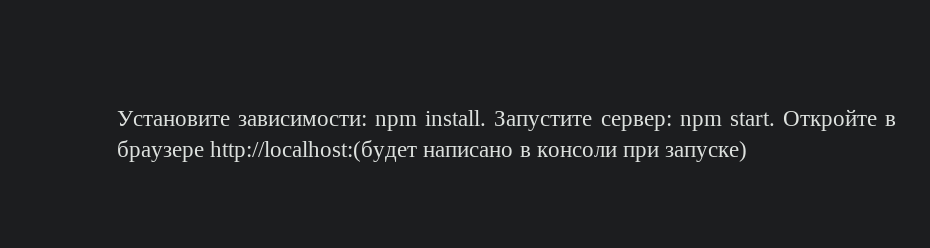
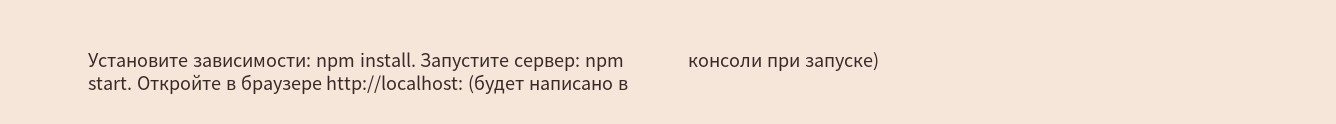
- Откройте в браузере http://localhost:(будет написано в консоли при запуске)
+ Откройте в браузере http://localhost: (будет написано в консоли при запуске)

